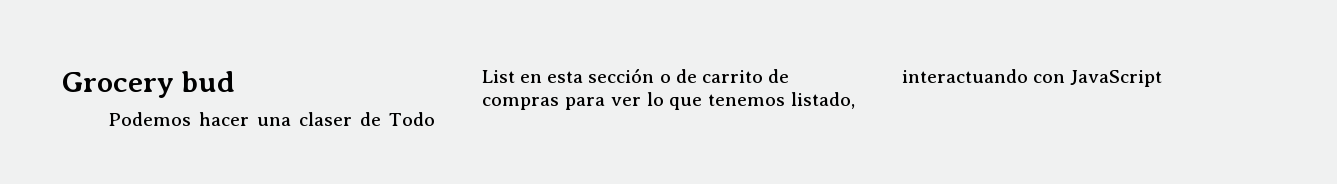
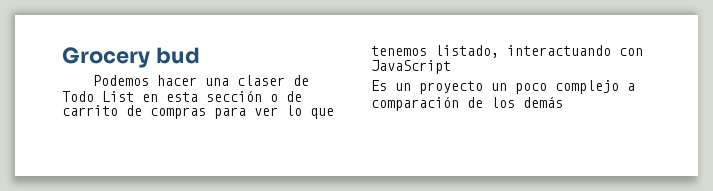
+ Es un proyecto un poco complejo a comparación de los demás

